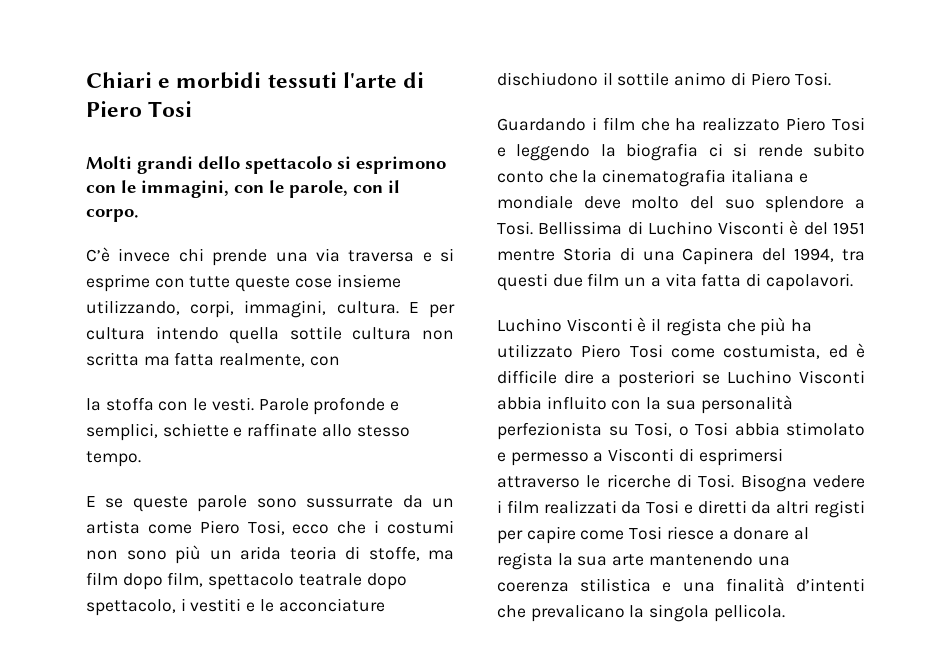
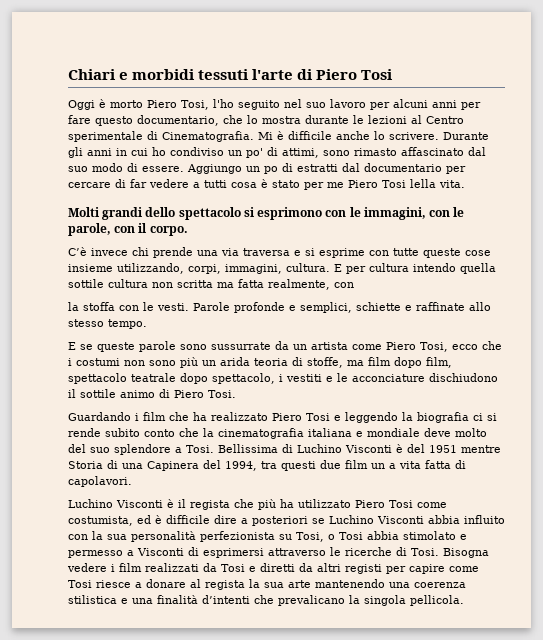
+ Oggi è morto Piero Tosi, l'ho seguito nel suo lavoro per alcuni anni per fare questo documentario, che lo mostra durante le lezioni al Centro sperimentale di Cinematografia. Mi è difficile anche lo scrivere. Durante gli anni in cui ho condiviso un po' di attimi, sono rimasto affascinato dal suo modo di essere. Aggiungo un po di estratti dal documentario per cercare di far vedere a tutti cosa è stato per me Piero Tosi lella vita.

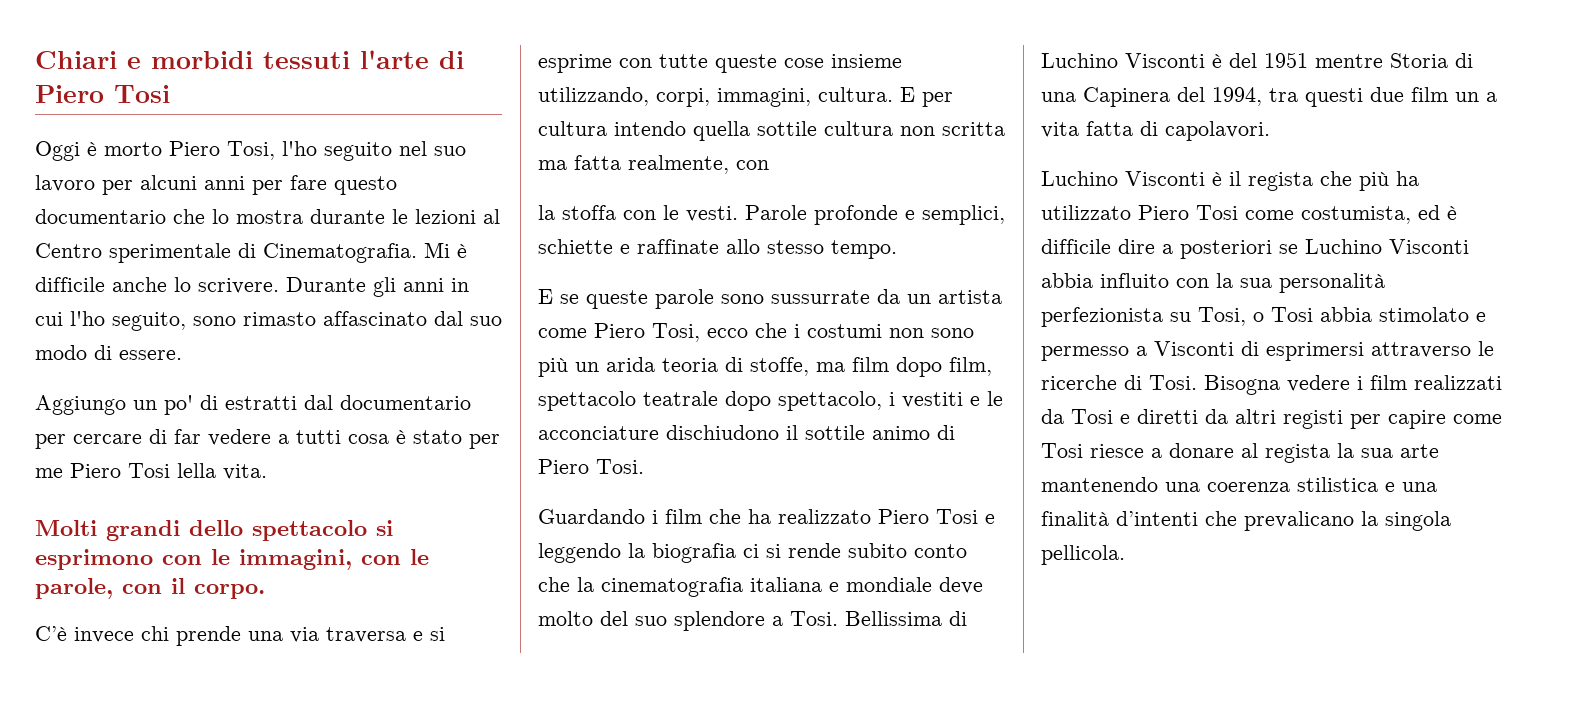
- Oggi è morto Piero Tosi, l'ho seguito nel suo lavoro per alcuni anni per fare questo documentario, che lo mostra durante le lezioni al Centro sperimentale di Cinematografia.
+ Oggi è morto Piero Tosi, l'ho seguito nel suo lavoro per alcuni anni per fare questo documentario che lo mostra durante le lezioni al Centro sperimentale di Cinematografia.
- Durante gli anni in cui ho condiviso un po' di attimi, sono rimasto affascinato dal suo modo di essere. Aggiungo un po di estratti dal documentario per cercare di far vedere a tutti cosa è stato per me Piero Tosi lella vita.
+ Durante gli anni in cui l'ho seguito, sono rimasto affascinato dal suo modo di essere.
+ Aggiungo un po' di estratti dal documentario per cercare di far vedere a tutti cosa è stato per me Piero Tosi lella vita.

